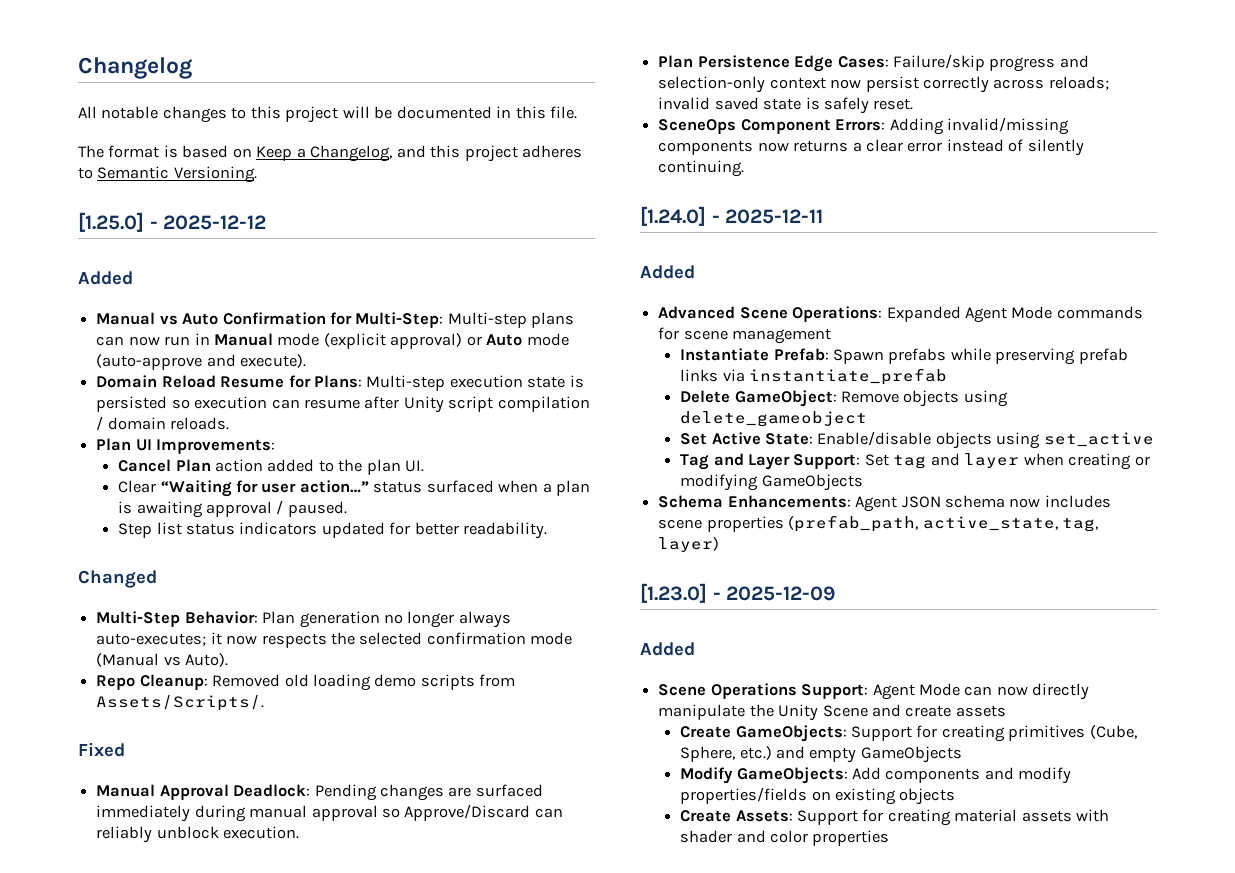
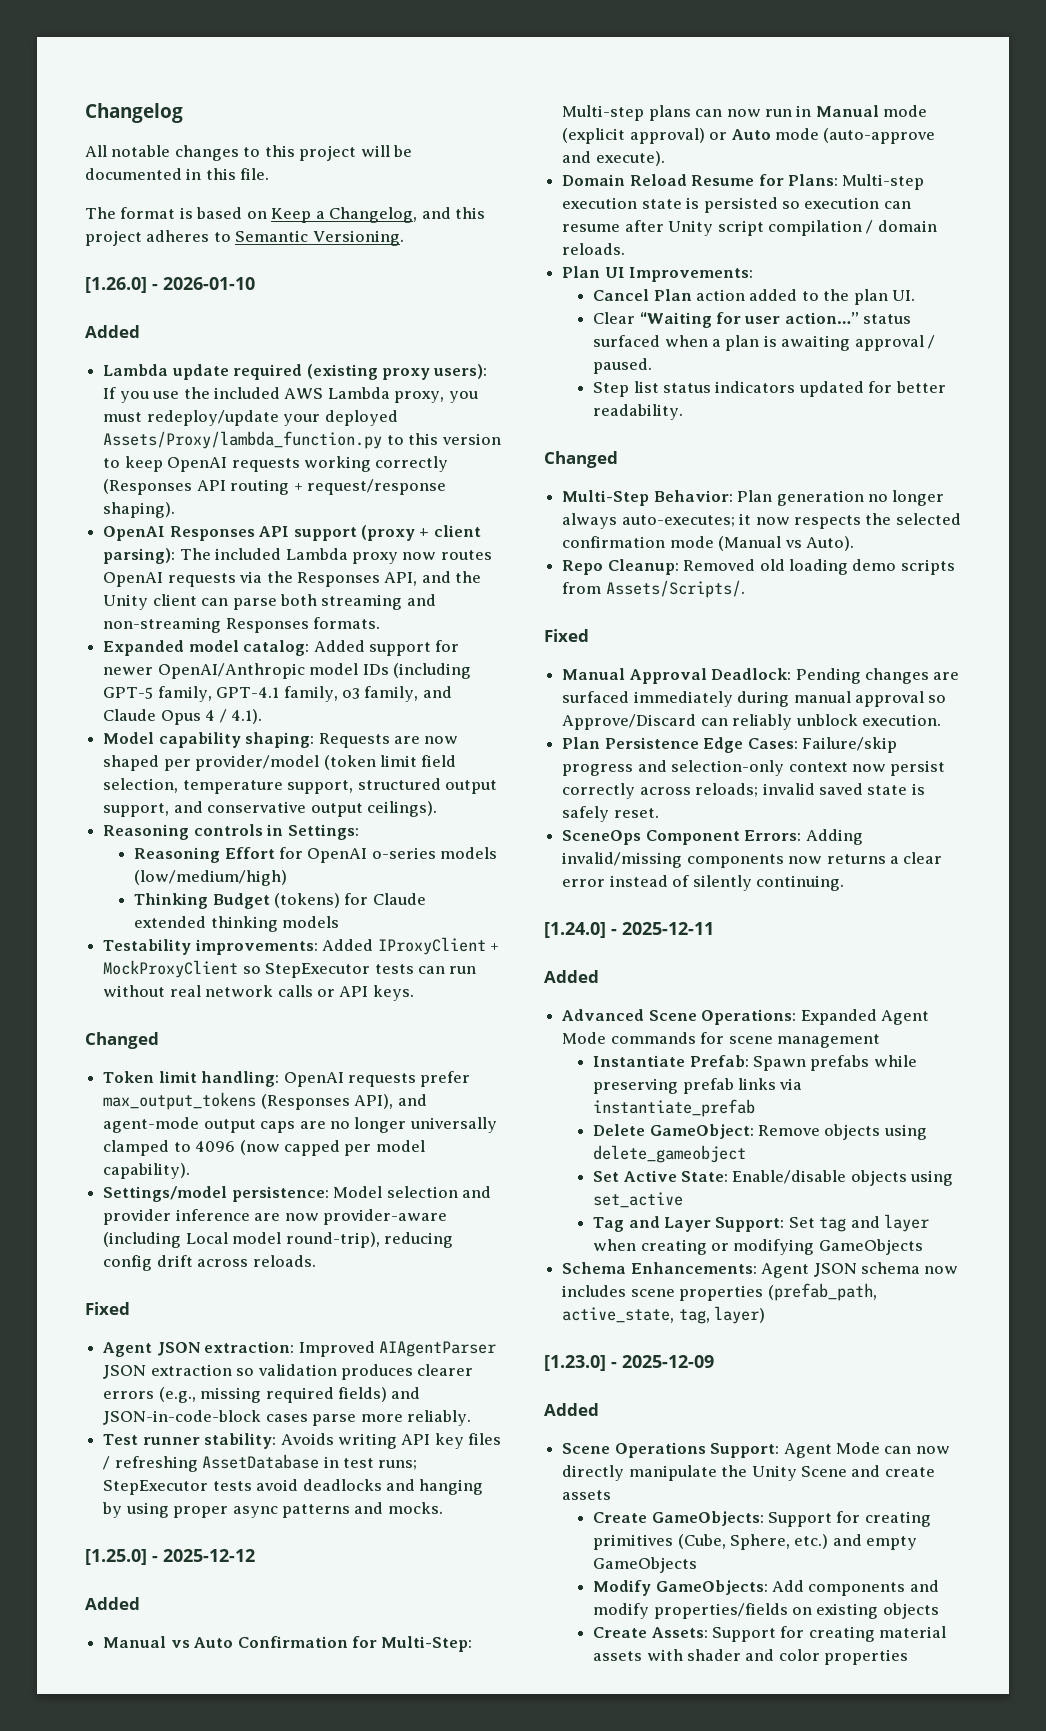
+ [1.26.0] - 2026-01-10
+ Added
+ Lambda update required (existing proxy users): If you use the included AWS Lambda proxy, you must redeploy/update your deployed Assets/Proxy/lambda_function.py to this version to keep OpenAI requests working correctly (Responses API routing + request/response shaping).
+ OpenAI Responses API support (proxy + client parsing): The included Lambda proxy now routes OpenAI requests via the Responses API, and the Unity client can parse both streaming and non-streaming Responses formats.
+ Expanded model catalog: Added support for newer OpenAI/Anthropic model IDs (including GPT-5 family, GPT-4.1 family, o3 family, and Claude Opus 4 / 4.1).
+ Model capability shaping: Requests are now shaped per provider/model (token limit field selection, temperature support, structured output support, and conservative output ceilings).
+ Reasoning controls in Settings:
+ Reasoning Effort for OpenAI o-series models (low/medium/high)
+ Thinking Budget (tokens) for Claude extended thinking models
+ Testability improvements: Added IProxyClient + MockProxyClient so StepExecutor tests can run without real network calls or API keys.
+ Changed
+ Token limit handling: OpenAI requests prefer max_output_tokens (Responses API), and agent-mode output caps are no longer universally clamped to 4096 (now capped per model capability).
+ Settings/model persistence: Model selection and provider inference are now provider-aware (including Local model round-trip), reducing config drift across reloads.
+ Fixed
+ Agent JSON extraction: Improved AIAgentParser JSON extraction so validation produces clearer errors (e.g., missing required fields) and JSON-in-code-block cases parse more reliably.
+ Test runner stability: Avoids writing API key files / refreshing AssetDatabase in test runs; StepExecutor tests avoid deadlocks and hanging by using proper async patterns and mocks.

